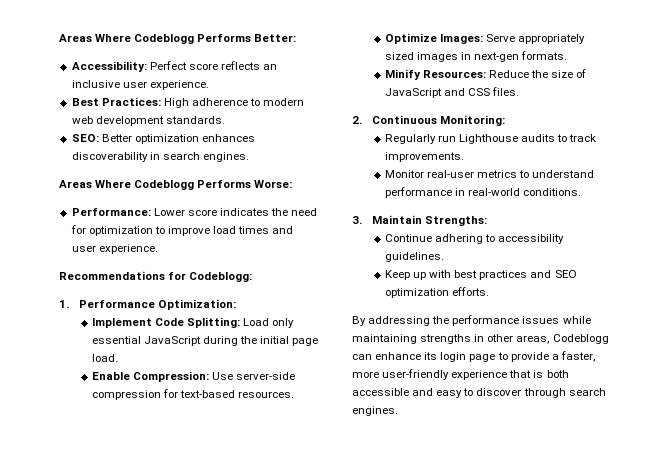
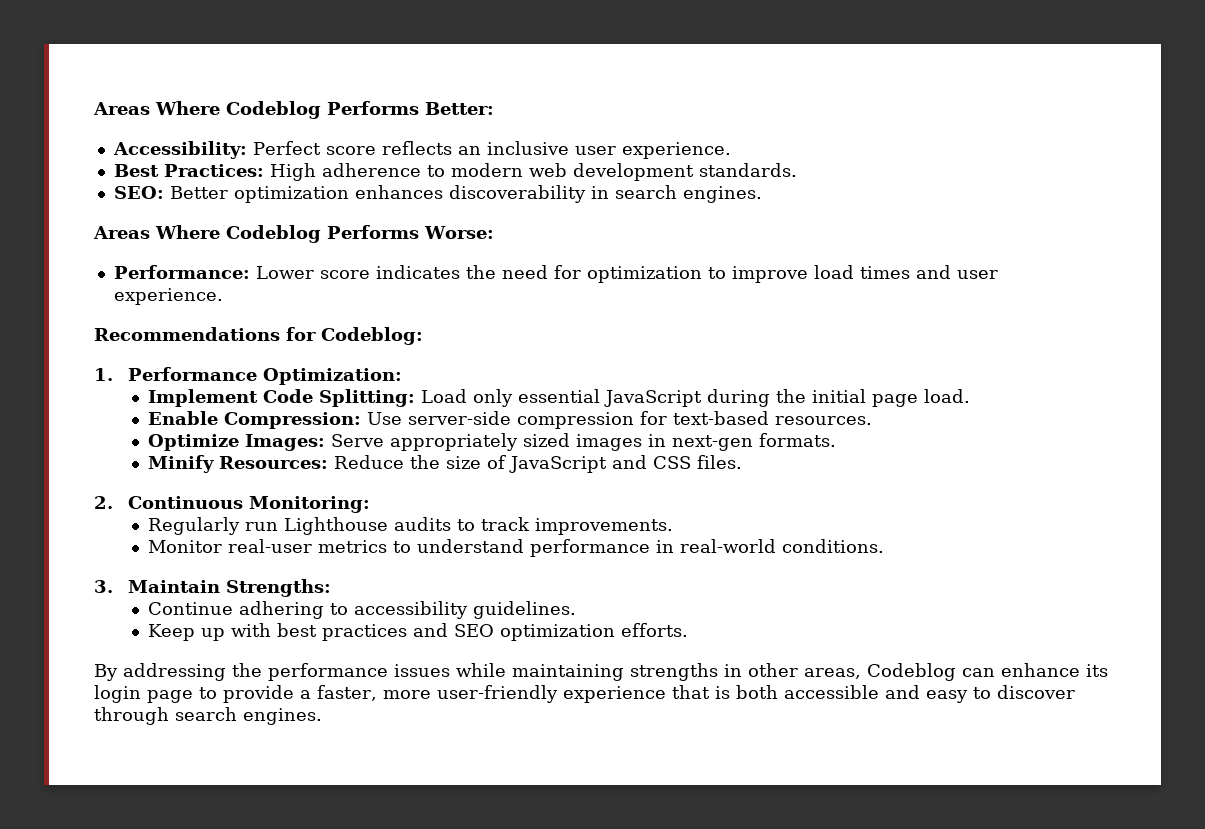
- Areas Where Codeblogg Performs Better:
+ Areas Where Codeblog Performs Better:
- Areas Where Codeblogg Performs Worse:
+ Areas Where Codeblog Performs Worse:
- Recommendations for Codeblogg:
+ Recommendations for Codeblog:
- By addressing the performance issues while maintaining strengths in other areas, Codeblogg can enhance its login page to provide a faster, more user-friendly experience that is both accessible and easy to discover through search engines.
+ By addressing the performance issues while maintaining strengths in other areas, Codeblog can enhance its login page to provide a faster, more user-friendly experience that is both accessible and easy to discover through search engines.

